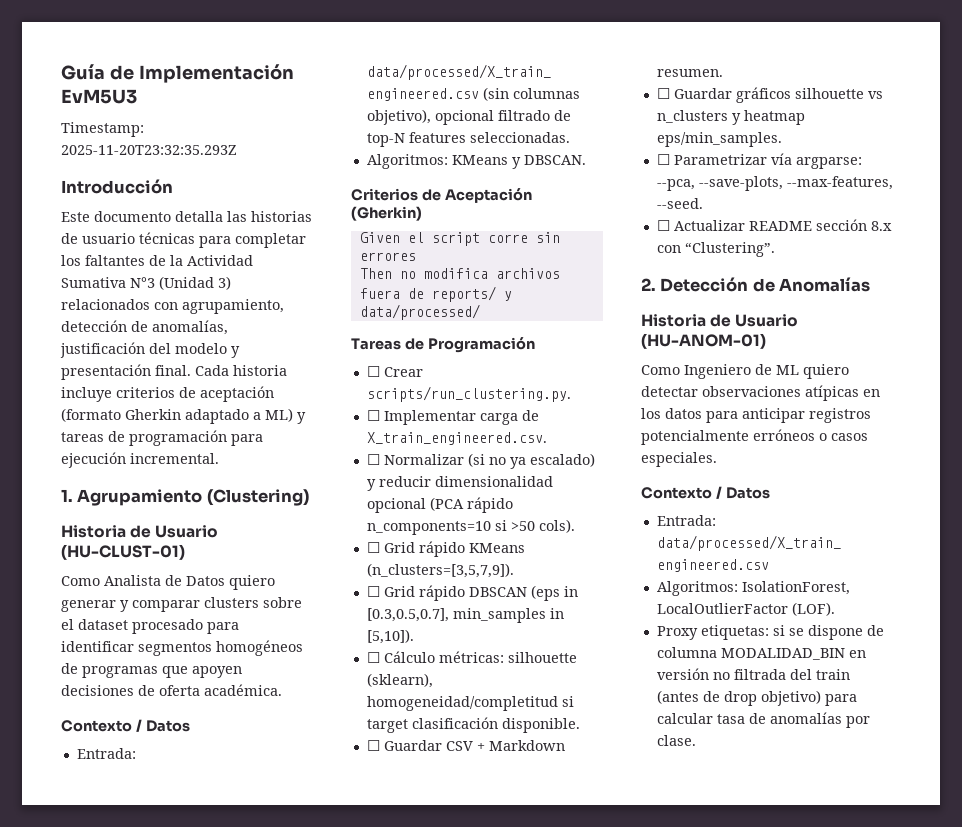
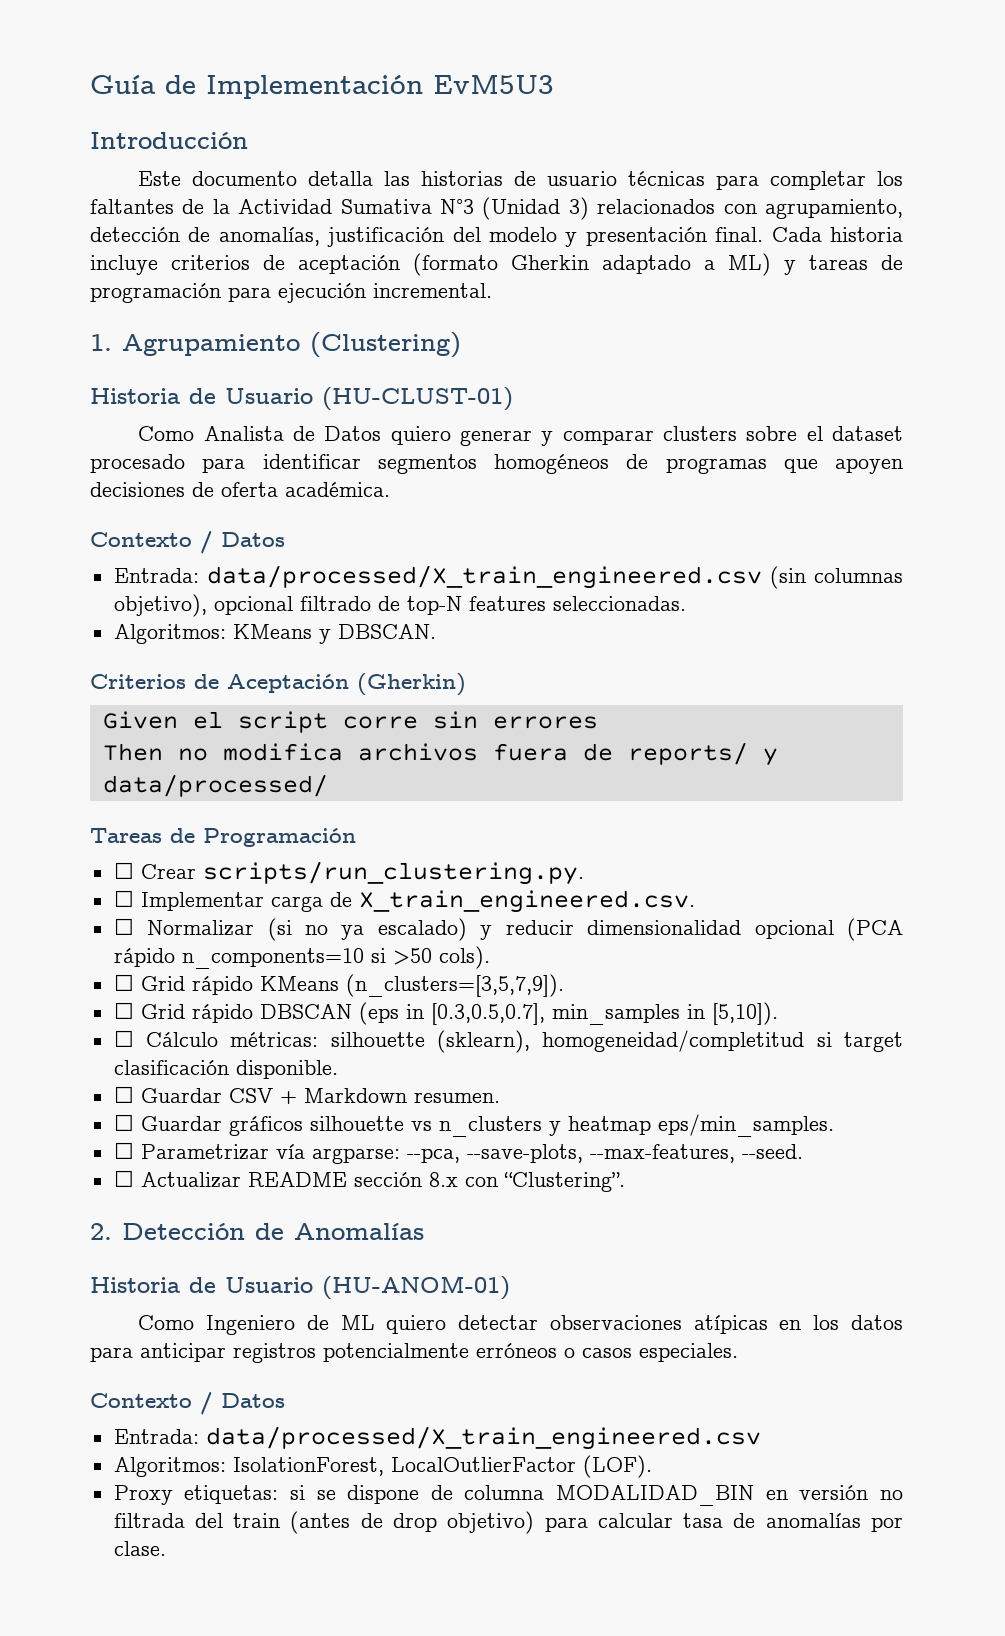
- Timestamp: 2025-11-20T23:32:35.293Z

